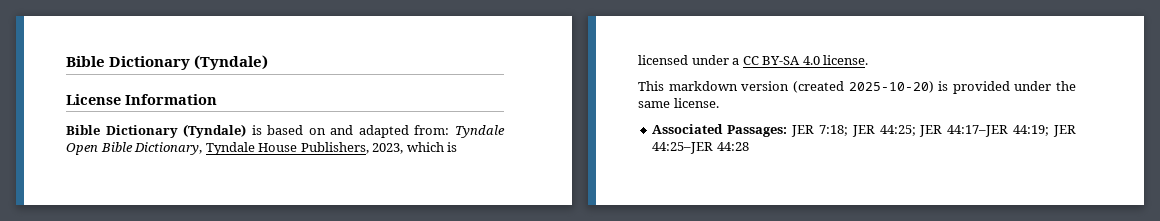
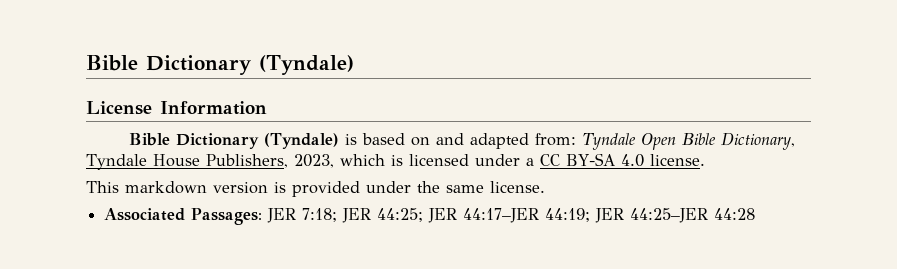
- This markdown version (created 2025-10-20) is provided under the same license.
+ This markdown version is provided under the same license.

